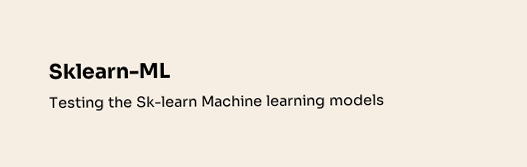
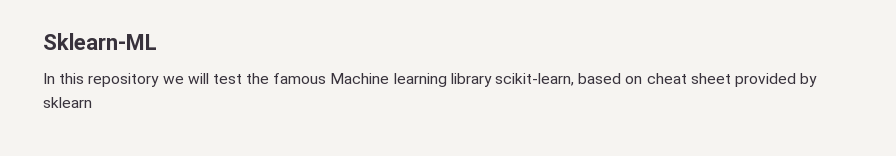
- Testing the Sk-learn Machine learning models
+ In this repository we will test the famous Machine learning library scikit-learn, based on cheat sheet provided by sklearn

